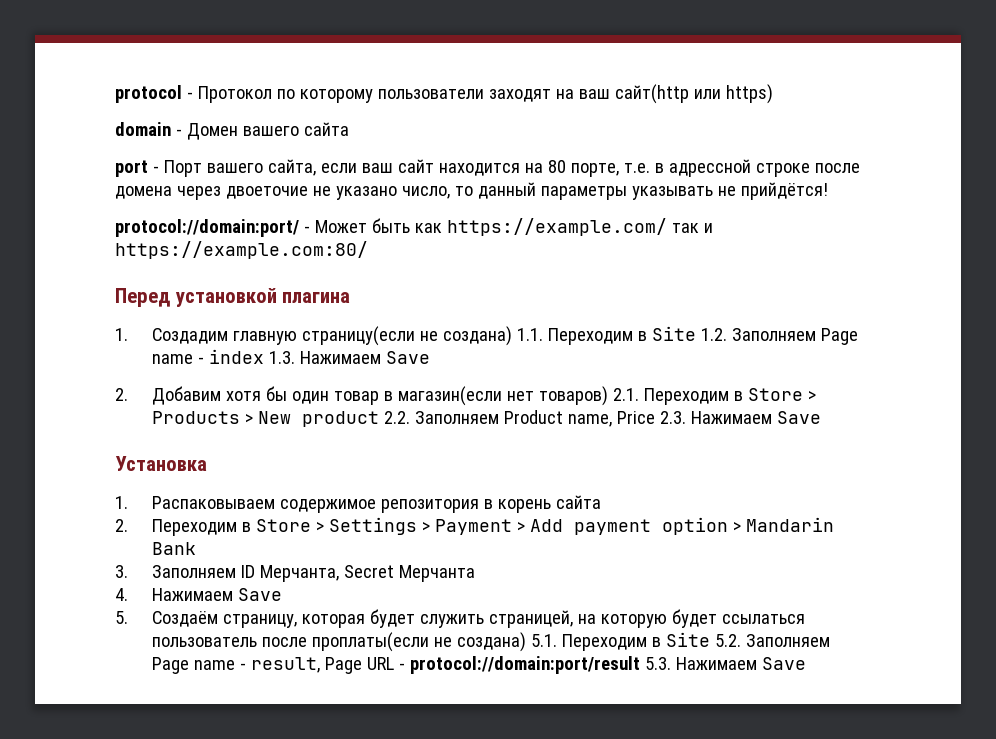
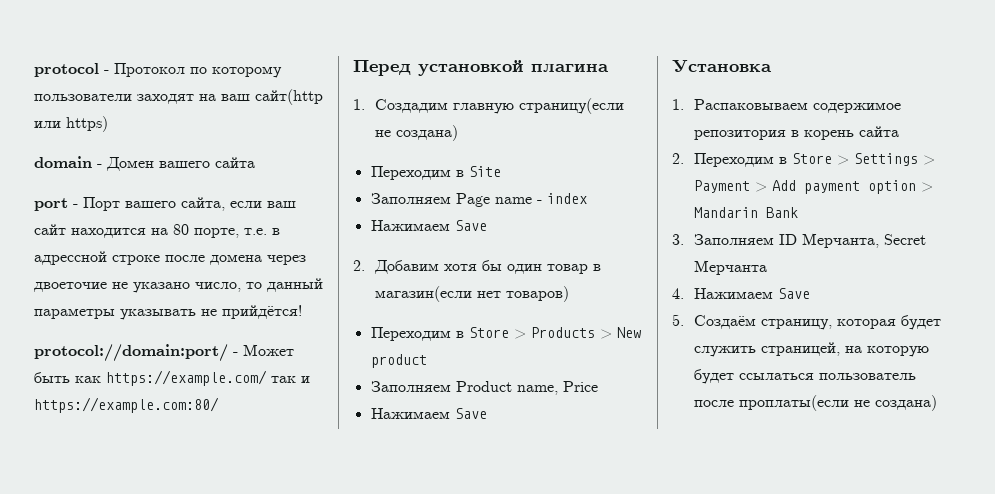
- 1. Создадим главную страницу(если не создана) 1.1. Переходим в Site 1.2. Заполняем Page name - index 1.3. Нажимаем Save
+ 1. Создадим главную страницу(если не создана)
+ Переходим в Site
+ Заполняем Page name - index
+ Нажимаем Save
- 2. Добавим хотя бы один товар в магазин(если нет товаров) 2.1. Переходим в Store > Products > New product 2.2. Заполняем Product name, Price 2.3. Нажимаем Save
+ 2. Добавим хотя бы один товар в магазин(если нет товаров)
+ Переходим в Store > Products > New product
+ Заполняем Product name, Price
+ Нажимаем Save
- 5. Cоздаём страницу, которая будет служить страницей, на которую будет ссылаться пользователь после проплаты(если не создана) 5.1. Переходим в Site 5.2. Заполняем Page name - result, Page URL - protocol://domain:port/result 5.3. Нажимаем Save
+ 5. Cоздаём страницу, которая будет служить страницей, на которую будет ссылаться пользователь после проплаты(если не создана)

